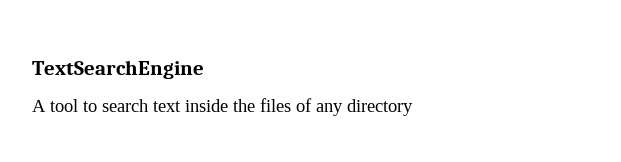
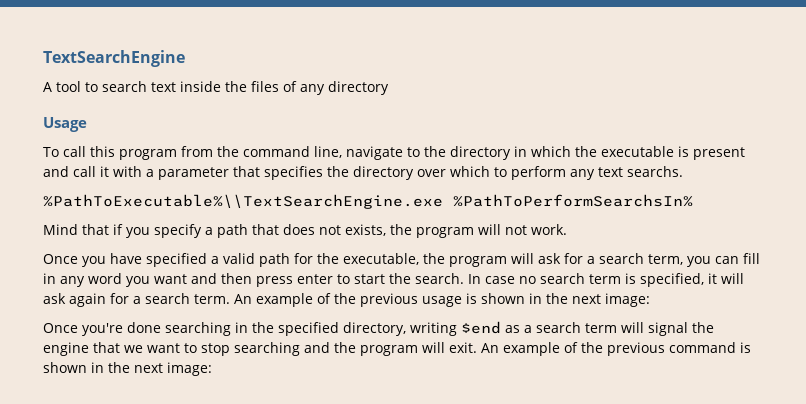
+ Usage
+ To call this program from the command line, navigate to the directory in which the executable is present and call it with a parameter that specifies the directory over which to perform any text searchs.
+ %PathToExecutable%\\TextSearchEngine.exe %PathToPerformSearchsIn%
+ Mind that if you specify a path that does not exists, the program will not work.
+ Once you have specified a valid path for the executable, the program will ask for a search term, you can fill in any word you want and then press enter to start the search. In case no search term is specified, it will ask again for a search term. An example of the previous usage is shown in the next image:
+ Once you're done searching in the specified directory, writing $end as a search term will signal the engine that we want to stop searching and the program will exit. An example of the previous command is shown in the next image:

